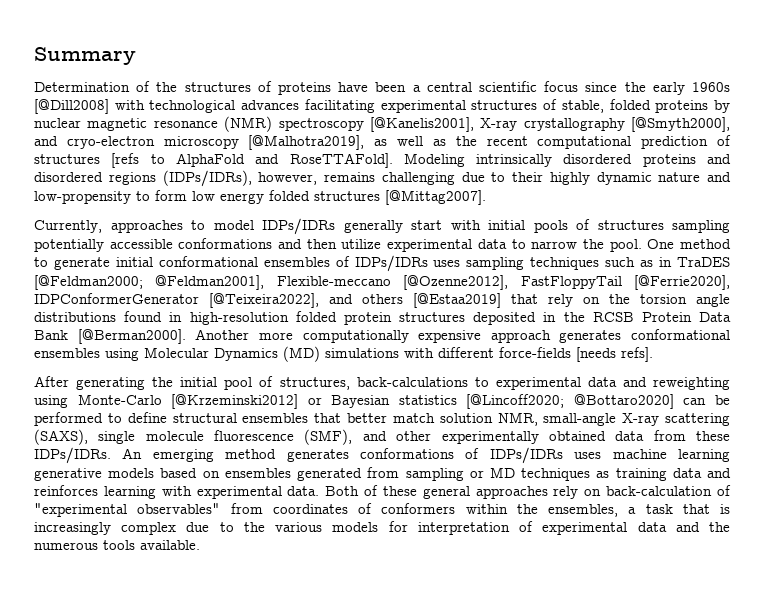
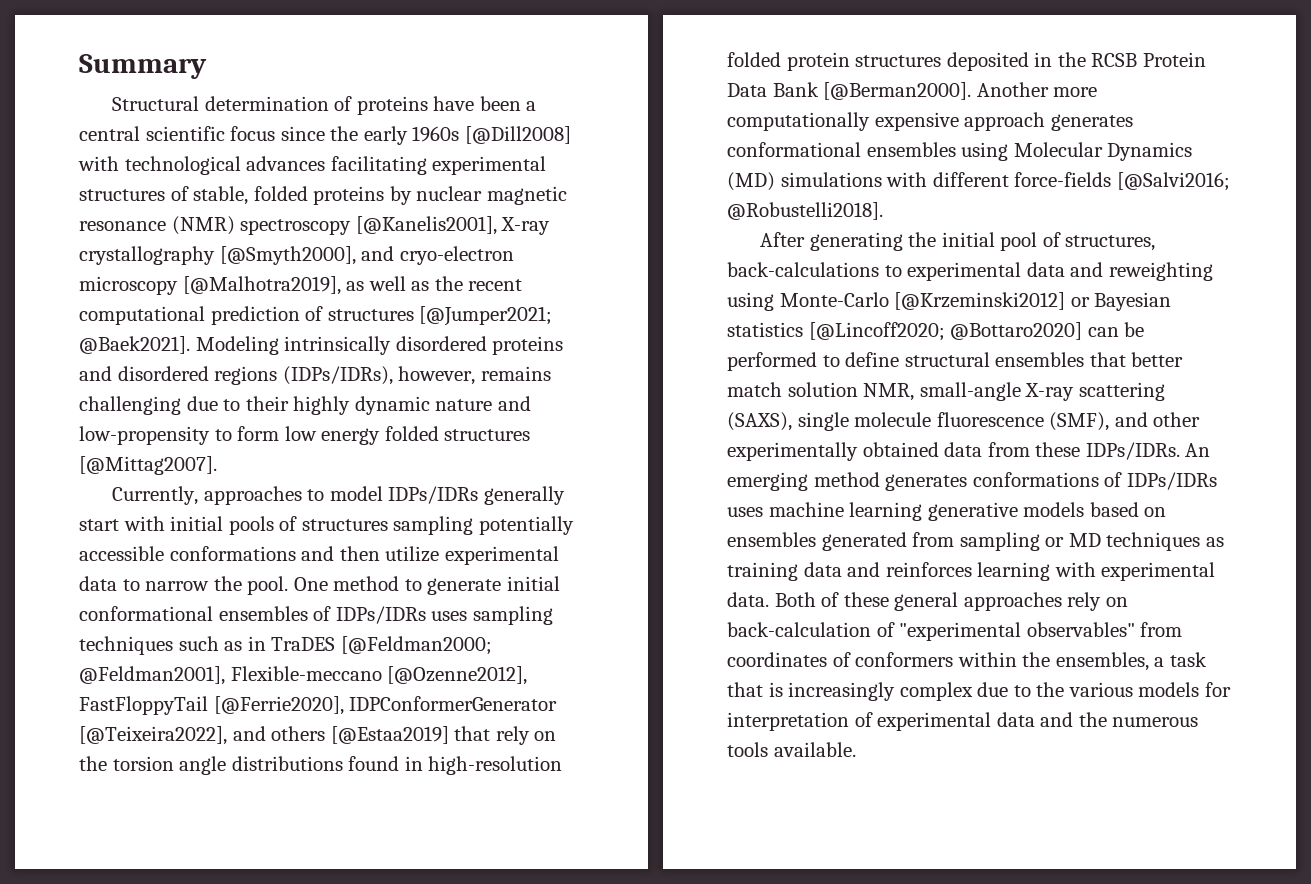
- Determination of the structures of proteins have been a central scientific focus since the early 1960s [@Dill2008] with technological advances facilitating experimental structures of stable, folded proteins by nuclear magnetic resonance (NMR) spectroscopy [@Kanelis2001], X-ray crystallography [@Smyth2000], and cryo-electron microscopy [@Malhotra2019], as well as the recent computational prediction of structures [refs to AlphaFold and RoseTTAFold].
+ Structural determination of proteins have been a central scientific focus since the early 1960s [@Dill2008] with technological advances facilitating experimental structures of stable, folded proteins by nuclear magnetic resonance (NMR) spectroscopy [@Kanelis2001], X-ray crystallography [@Smyth2000], and cryo-electron microscopy [@Malhotra2019], as well as the recent computational prediction of structures [@Jumper2021; @Baek2021].
- Another more computationally expensive approach generates conformational ensembles using Molecular Dynamics (MD) simulations with different force-fields [needs refs].
+ Another more computationally expensive approach generates conformational ensembles using Molecular Dynamics (MD) simulations with different force-fields [@Salvi2016; @Robustelli2018].

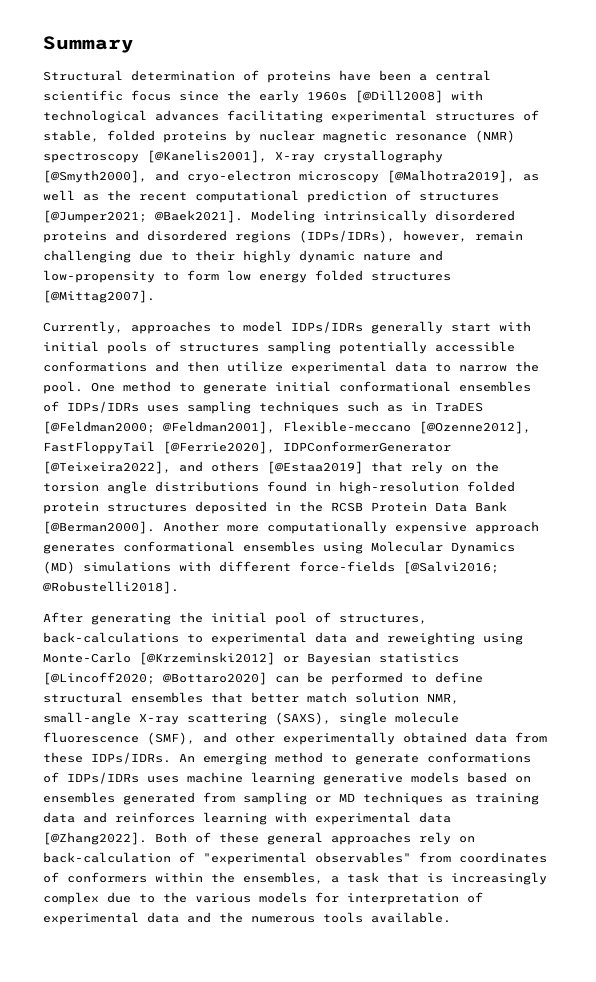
- Modeling intrinsically disordered proteins and disordered regions (IDPs/IDRs), however, remains challenging due to their highly dynamic nature and low-propensity to form low energy folded structures [@Mittag2007].
+ Modeling intrinsically disordered proteins and disordered regions (IDPs/IDRs), however, remain challenging due to their highly dynamic nature and low-propensity to form low energy folded structures [@Mittag2007].
- An emerging method generates conformations of IDPs/IDRs uses machine learning generative models based on ensembles generated from sampling or MD techniques as training data and reinforces learning with experimental data.
+ An emerging method to generate conformations of IDPs/IDRs uses machine learning generative models based on ensembles generated from sampling or MD techniques as training data and reinforces learning with experimental data [@Zhang2022].

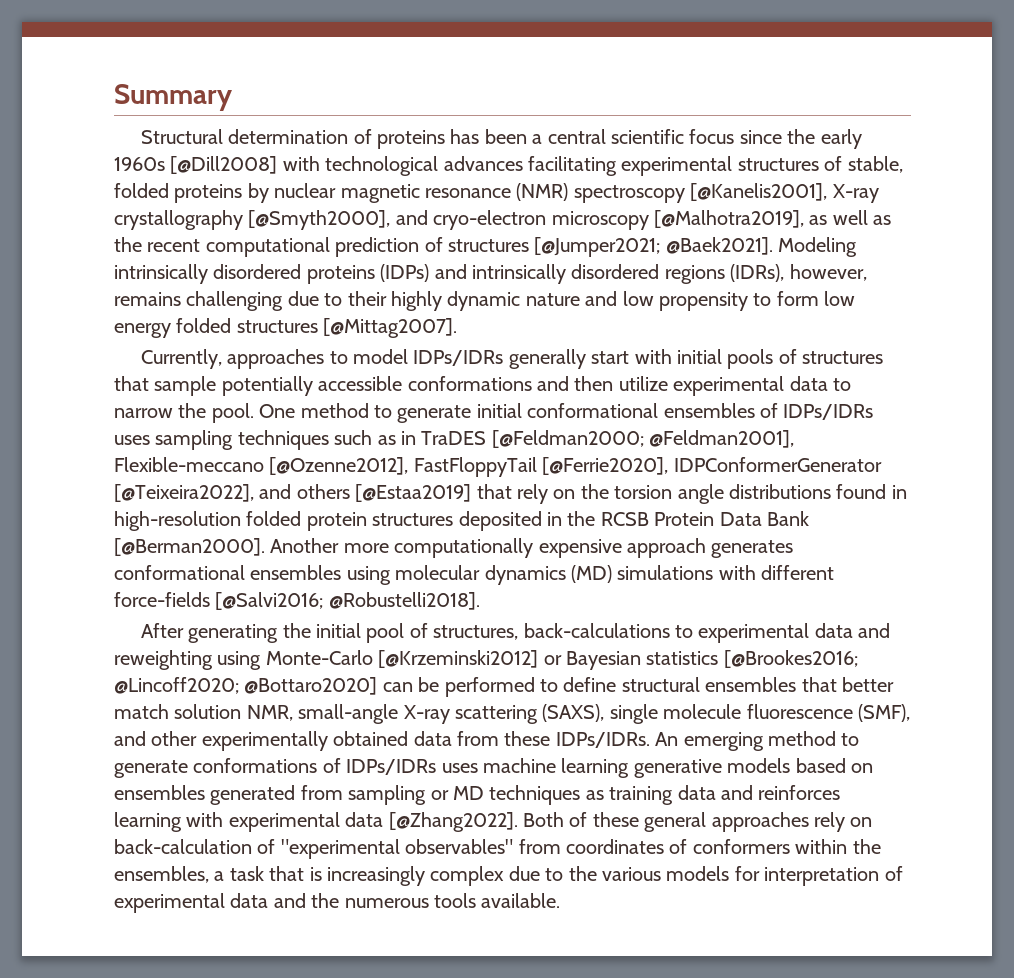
- Structural determination of proteins have been a central scientific focus since the early 1960s [@Dill2008] with technological advances facilitating experimental structures of stable, folded proteins by nuclear magnetic resonance (NMR) spectroscopy [@Kanelis2001], X-ray crystallography [@Smyth2000], and cryo-electron microscopy [@Malhotra2019], as well as the recent computational prediction of structures [@Jumper2021; @Baek2021].
+ Structural determination of proteins has been a central scientific focus since the early 1960s [@Dill2008] with technological advances facilitating experimental structures of stable, folded proteins by nuclear magnetic resonance (NMR) spectroscopy [@Kanelis2001], X-ray crystallography [@Smyth2000], and cryo-electron microscopy [@Malhotra2019], as well as the recent computational prediction of structures [@Jumper2021; @Baek2021].
- Modeling intrinsically disordered proteins and disordered regions (IDPs/IDRs), however, remain challenging due to their highly dynamic nature and low-propensity to form low energy folded structures [@Mittag2007].
+ Modeling intrinsically disordered proteins (IDPs) and intrinsically disordered regions (IDRs), however, remains challenging due to their highly dynamic nature and low propensity to form low energy folded structures [@Mittag2007].
- Currently, approaches to model IDPs/IDRs generally start with initial pools of structures sampling potentially accessible conformations and then utilize experimental data to narrow the pool.
+ Currently, approaches to model IDPs/IDRs generally start with initial pools of structures that sample potentially accessible conformations and then utilize experimental data to narrow the pool.
- Another more computationally expensive approach generates conformational ensembles using Molecular Dynamics (MD) simulations with different force-fields [@Salvi2016; @Robustelli2018].
+ Another more computationally expensive approach generates conformational ensembles using molecular dynamics (MD) simulations with different force-fields [@Salvi2016; @Robustelli2018].
- After generating the initial pool of structures, back-calculations to experimental data and reweighting using Monte-Carlo [@Krzeminski2012] or Bayesian statistics [@Lincoff2020; @Bottaro2020] can be performed to define structural ensembles that better match solution NMR, small-angle X-ray scattering (SAXS), single molecule fluorescence (SMF), and other experimentally obtained data from these IDPs/IDRs.
+ After generating the initial pool of structures, back-calculations to experimental data and reweighting using Monte-Carlo [@Krzeminski2012] or Bayesian statistics [@Brookes2016; @Lincoff2020; @Bottaro2020] can be performed to define structural ensembles that better match solution NMR, small-angle X-ray scattering (SAXS), single molecule fluorescence (SMF), and other experimentally obtained data from these IDPs/IDRs.

